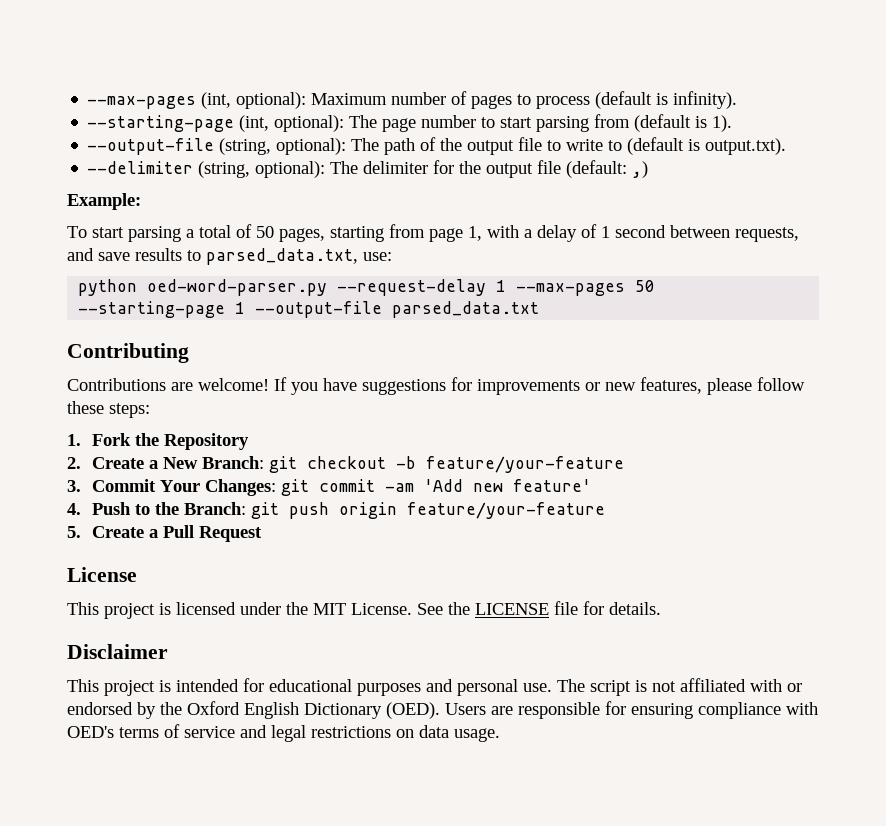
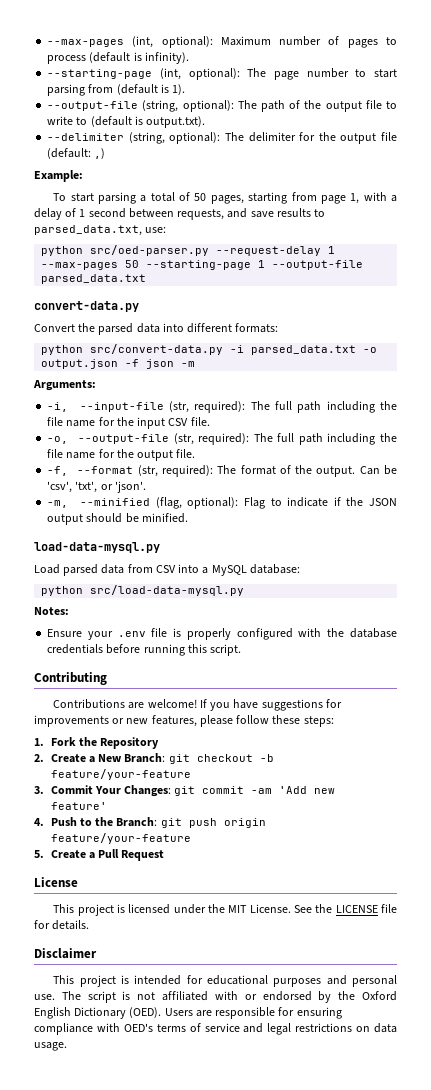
- python oed-word-parser.py --request-delay 1 --max-pages 50 --starting-page 1 --output-file parsed_data.txt
+ python src/oed-parser.py --request-delay 1 --max-pages 50 --starting-page 1 --output-file parsed_data.txt
+ convert-data.py
+ Convert the parsed data into different formats:
+ python src/convert-data.py -i parsed_data.txt -o output.json -f json -m
+ Arguments:
+ -i, --input-file (str, required): The full path including the file name for the input CSV file.
+ -o, --output-file (str, required): The full path including the file name for the output file.
+ -f, --format (str, required): The format of the output. Can be 'csv', 'txt', or 'json'.
+ -m, --minified (flag, optional): Flag to indicate if the JSON output should be minified.
+ load-data-mysql.py
+ Load parsed data from CSV into a MySQL database:
+ python src/load-data-mysql.py
+ Notes:
+ Ensure your .env file is properly configured with the database credentials before running this script.

